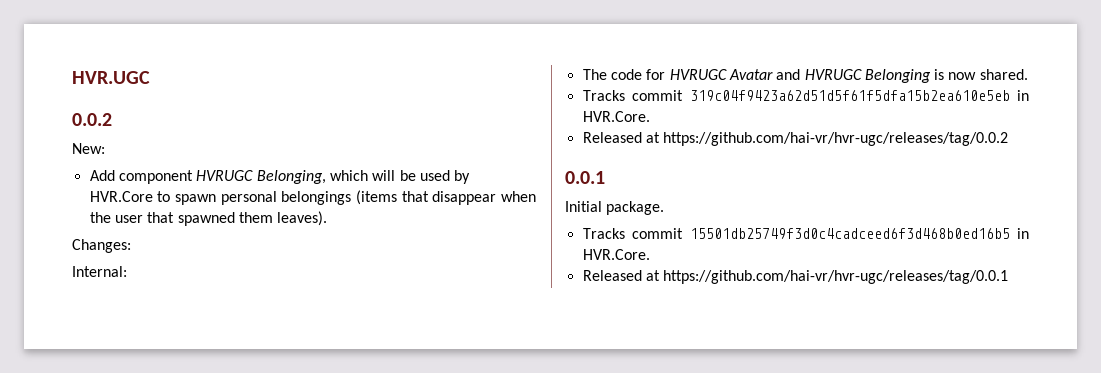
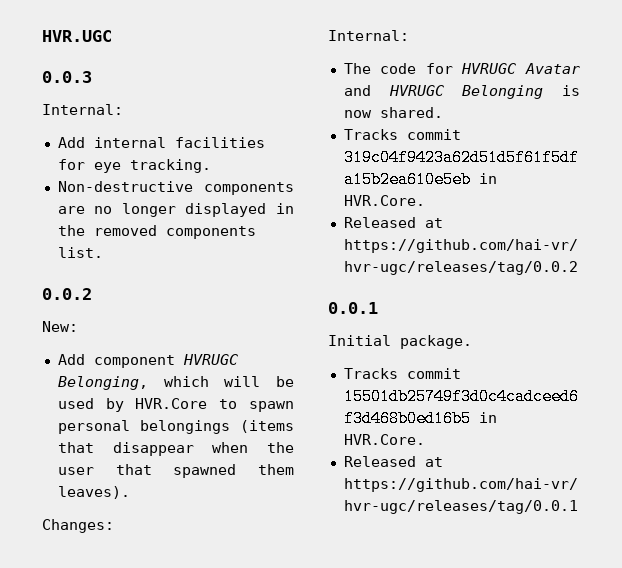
+ 0.0.3
+ Internal:
+ Add internal facilities for eye tracking.
+ Non-destructive components are no longer displayed in the removed components list.

